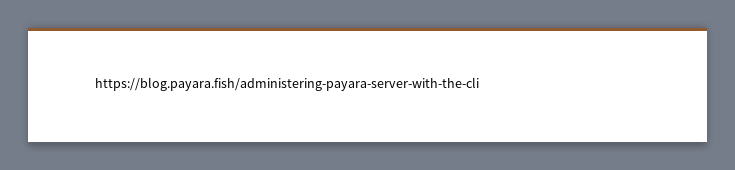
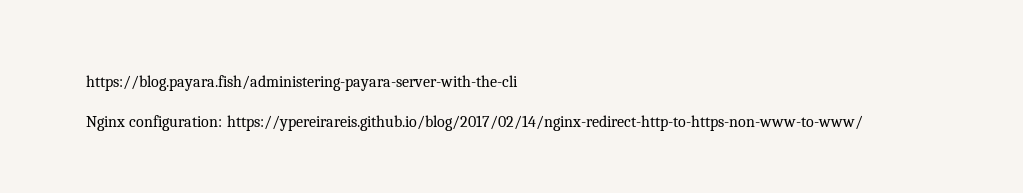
+ Nginx configuration: https://ypereirareis.github.io/blog/2017/02/14/nginx-redirect-http-to-https-non-www-to-www/

